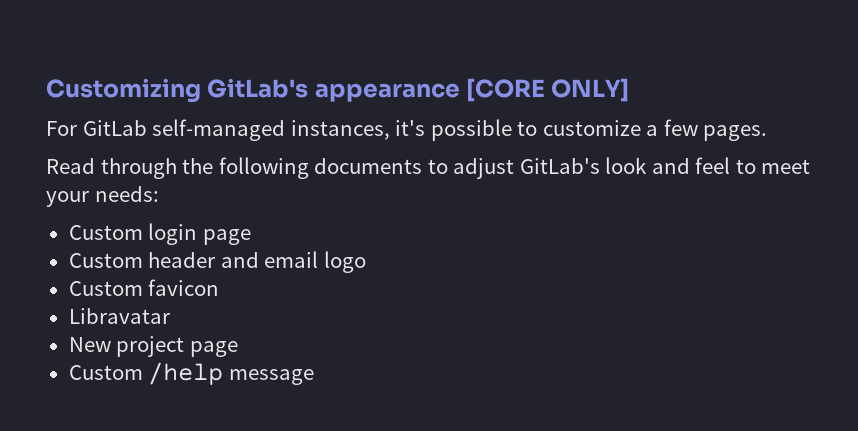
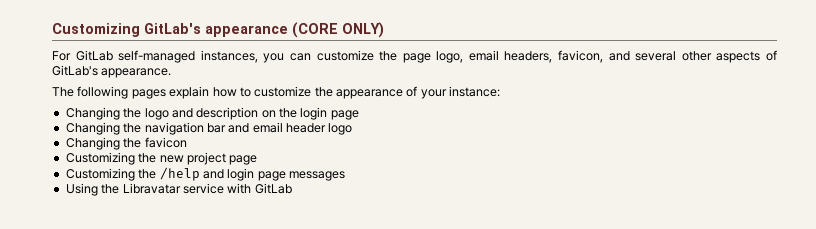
- Customizing GitLab's appearance [CORE ONLY]
+ Customizing GitLab's appearance (CORE ONLY)
- For GitLab self-managed instances, it's possible to customize a few pages.
- Read through the following documents to adjust GitLab's look and feel to meet your needs:
- Custom login page
- Custom header and email logo
+ For GitLab self-managed instances, you can customize the page logo, email headers, favicon, and several other aspects of GitLab's appearance.
+ The following pages explain how to customize the appearance of your instance:
+ Changing the logo and description on the login page
+ Changing the navigation bar and email header logo
- Custom favicon
+ Changing the favicon
- Libravatar
- New project page
+ Customizing the new project page
- Custom /help message
+ Customizing the /help and login page messages
+ Using the Libravatar service with GitLab

